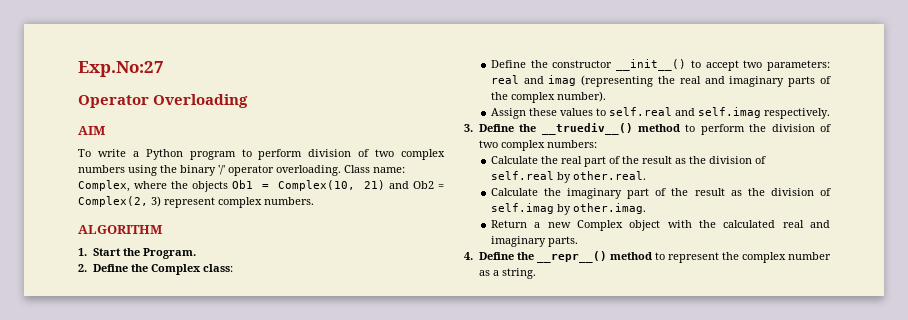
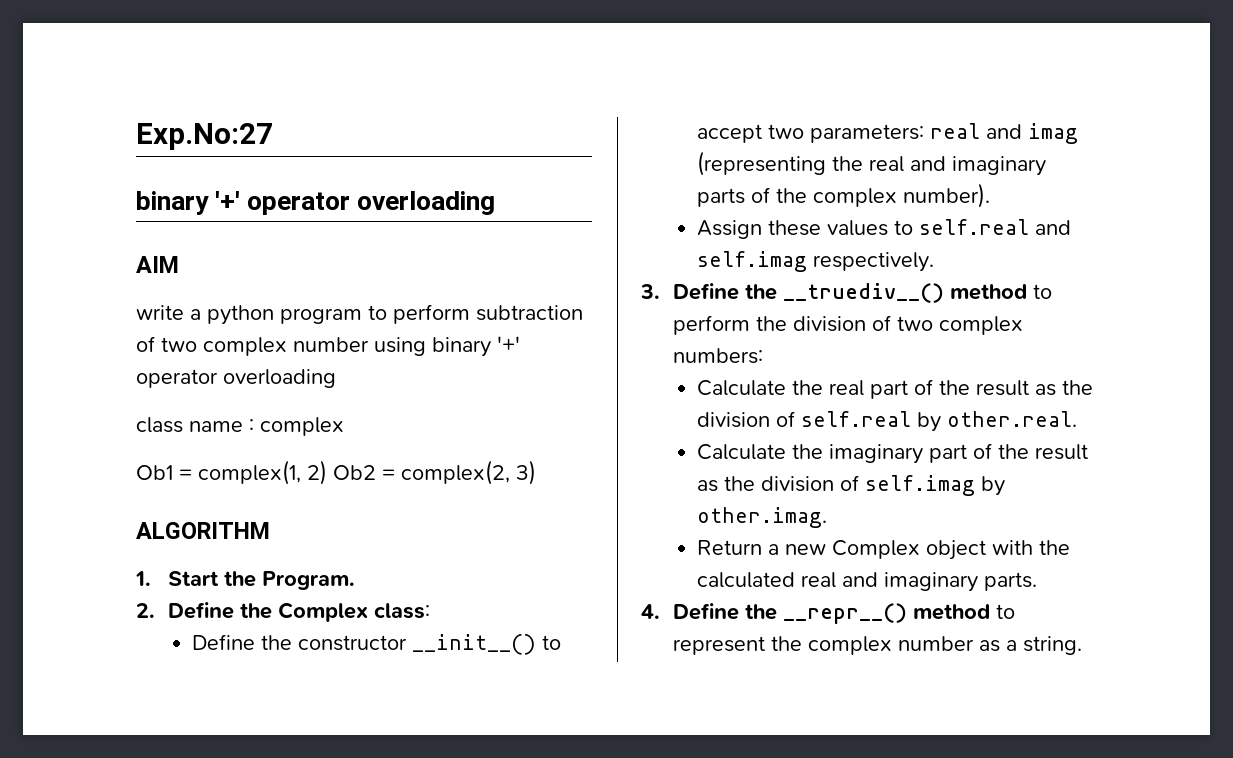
  Exp.No:27
- Operator Overloading
+ binary '+' operator overloading
- To write a Python program to perform division of two complex numbers using the binary '/' operator overloading. Class name: Complex, where the objects Ob1 = Complex(10, 21) and Ob2 = Complex(2, 3) represent complex numbers.
+ write a python program to perform subtraction of two complex number using binary '+' operator overloading
+ class name : complex
+ Ob1 = complex(1, 2) Ob2 = complex(2, 3)

